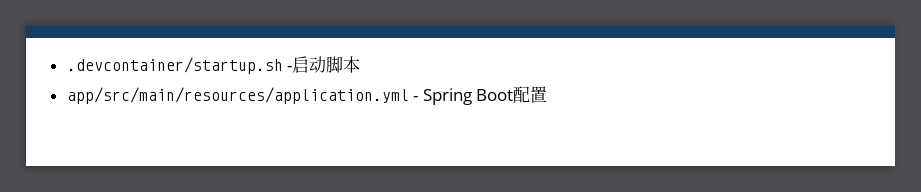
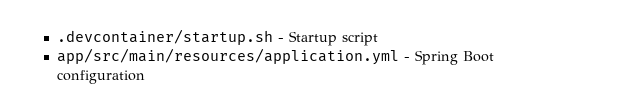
- .devcontainer/startup.sh -启动脚本
+ .devcontainer/startup.sh - Startup script
- app/src/main/resources/application.yml - Spring Boot配置
+ app/src/main/resources/application.yml - Spring Boot configuration

